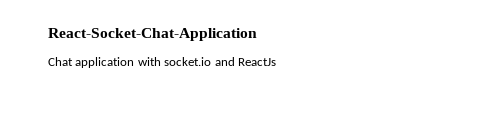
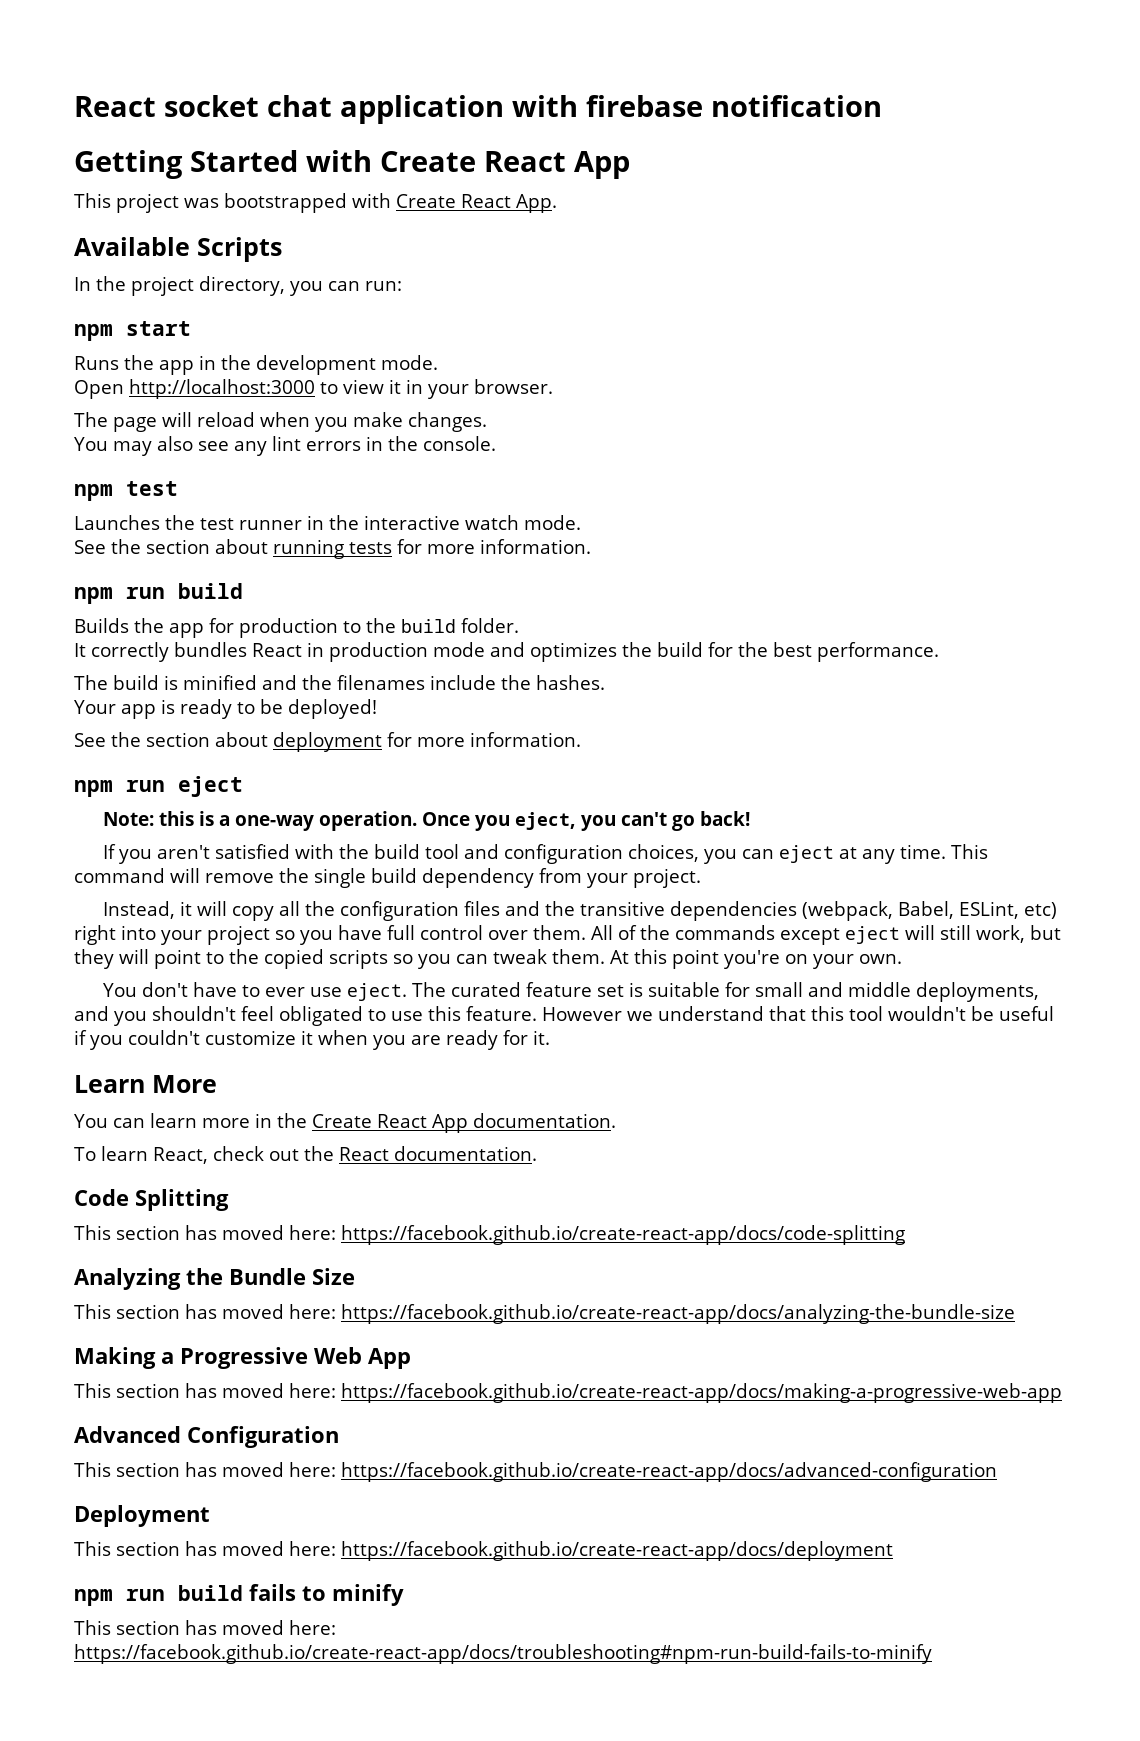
- React-Socket-Chat-Application
- Chat application with socket.io and ReactJs
+ React socket chat application with firebase notification
+ Getting Started with Create React App
+ This project was bootstrapped with Create React App.
+ Available Scripts
+ In the project directory, you can run:
+ npm start
+ Runs the app in the development mode.
+ Open http://localhost:3000 to view it in your browser.
+ The page will reload when you make changes.
+ You may also see any lint errors in the console.
+ npm test
+ Launches the test runner in the interactive watch mode.
+ See the section about running tests for more information.
+ npm run build
+ Builds the app for production to the build folder.
+ It correctly bundles React in production mode and optimizes the build for the best performance.
+ The build is minified and the filenames include the hashes.
+ Your app is ready to be deployed!
+ See the section about deployment for more information.
+ npm run eject
+ Note: this is a one-way operation. Once you eject, you can't go back!
+ If you aren't satisfied with the build tool and configuration choices, you can eject at any time. This command will remove the single build dependency from your project.
+ Instead, it will copy all the configuration files and the transitive dependencies (webpack, Babel, ESLint, etc) right into your project so you have full control over them. All of the commands except eject will still work, but they will point to the copied scripts so you can tweak them. At this point you're on your own.
+ You don't have to ever use eject. The curated feature set is suitable for small and middle deployments, and you shouldn't feel obligated to use this feature. However we understand that this tool wouldn't be useful if you couldn't customize it when you are ready for it.
+ Learn More
+ You can learn more in the Create React App documentation.
+ To learn React, check out the React documentation.
+ Code Splitting
+ This section has moved here: https://facebook.github.io/create-react-app/docs/code-splitting
+ Analyzing the Bundle Size
+ This section has moved here: https://facebook.github.io/create-react-app/docs/analyzing-the-bundle-size
+ Making a Progressive Web App
+ This section has moved here: https://facebook.github.io/create-react-app/docs/making-a-progressive-web-app
+ Advanced Configuration
+ This section has moved here: https://facebook.github.io/create-react-app/docs/advanced-configuration
+ Deployment
+ This section has moved here: https://facebook.github.io/create-react-app/docs/deployment
+ npm run build fails to minify
+ This section has moved here: https://facebook.github.io/create-react-app/docs/troubleshooting#npm-run-build-fails-to-minify

